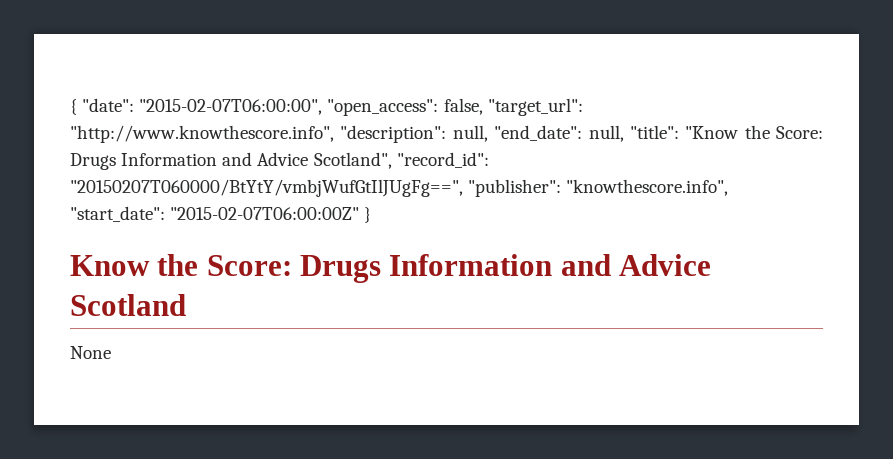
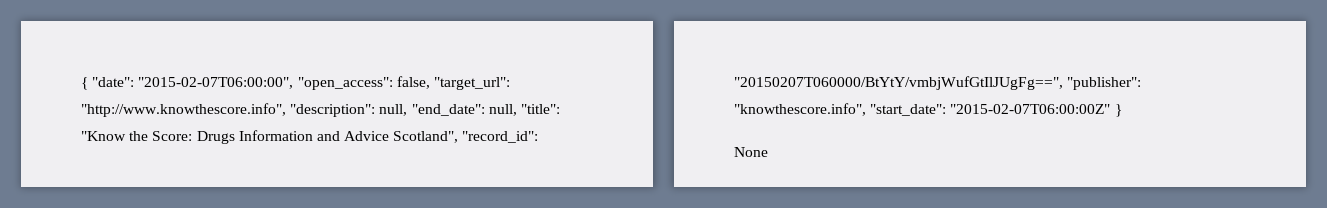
- Know the Score: Drugs Information and Advice Scotland

